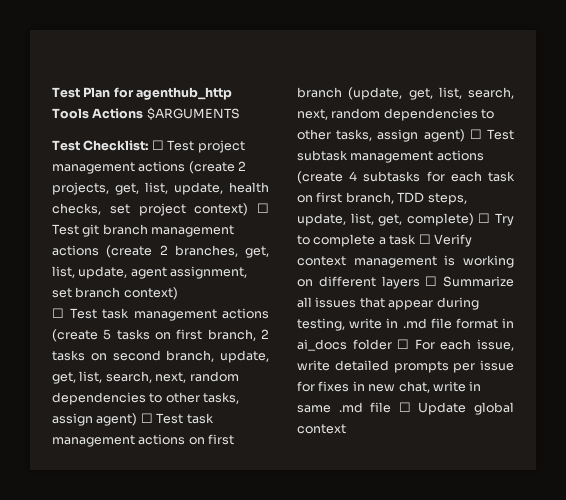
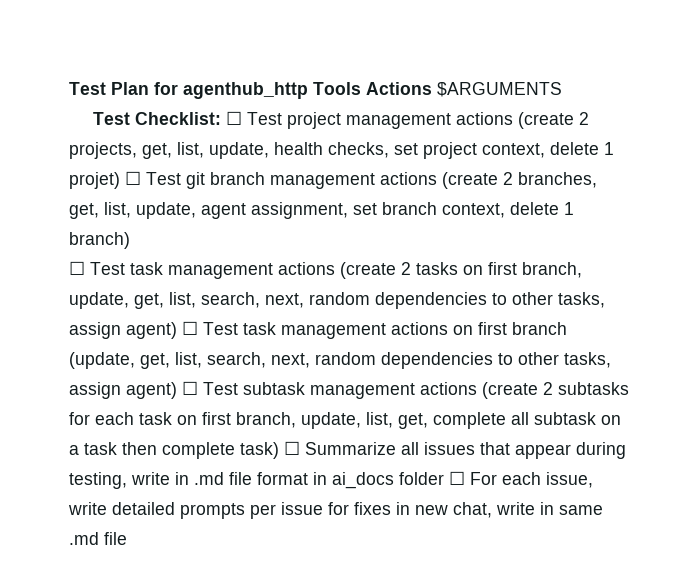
- Test Checklist: ☐ Test project management actions (create 2 projects, get, list, update, health checks, set project context) ☐ Test git branch management actions (create 2 branches, get, list, update, agent assignment, set branch context)
+ Test Checklist: ☐ Test project management actions (create 2 projects, get, list, update, health checks, set project context, delete 1 projet) ☐ Test git branch management actions (create 2 branches, get, list, update, agent assignment, set branch context, delete 1 branch)
- ☐ Test task management actions (create 5 tasks on first branch, 2 tasks on second branch, update, get, list, search, next, random dependencies to other tasks, assign agent) ☐ Test task management actions on first branch (update, get, list, search, next, random dependencies to other tasks, assign agent) ☐ Test subtask management actions (create 4 subtasks for each task on first branch, TDD steps, update, list, get, complete) ☐ Try to complete a task ☐ Verify context management is working on different layers ☐ Summarize all issues that appear during testing, write in .md file format in ai_docs folder ☐ For each issue, write detailed prompts per issue for fixes in new chat, write in same .md file ☐ Update global context
+ ☐ Test task management actions (create 2 tasks on first branch, update, get, list, search, next, random dependencies to other tasks, assign agent) ☐ Test task management actions on first branch (update, get, list, search, next, random dependencies to other tasks, assign agent) ☐ Test subtask management actions (create 2 subtasks for each task on first branch, update, list, get, complete all subtask on a task then complete task) ☐ Summarize all issues that appear during testing, write in .md file format in ai_docs folder ☐ For each issue, write detailed prompts per issue for fixes in new chat, write in same .md file

